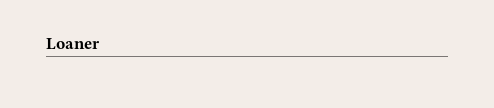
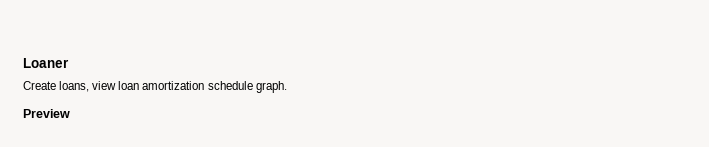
+ Create loans, view loan amortization schedule graph.
+ Preview

